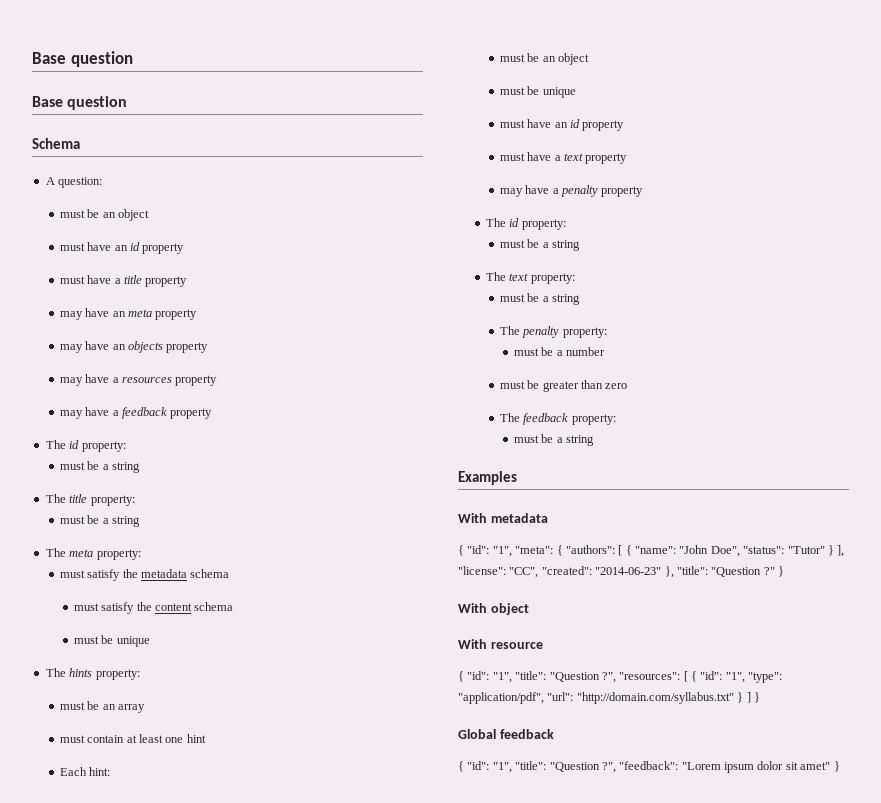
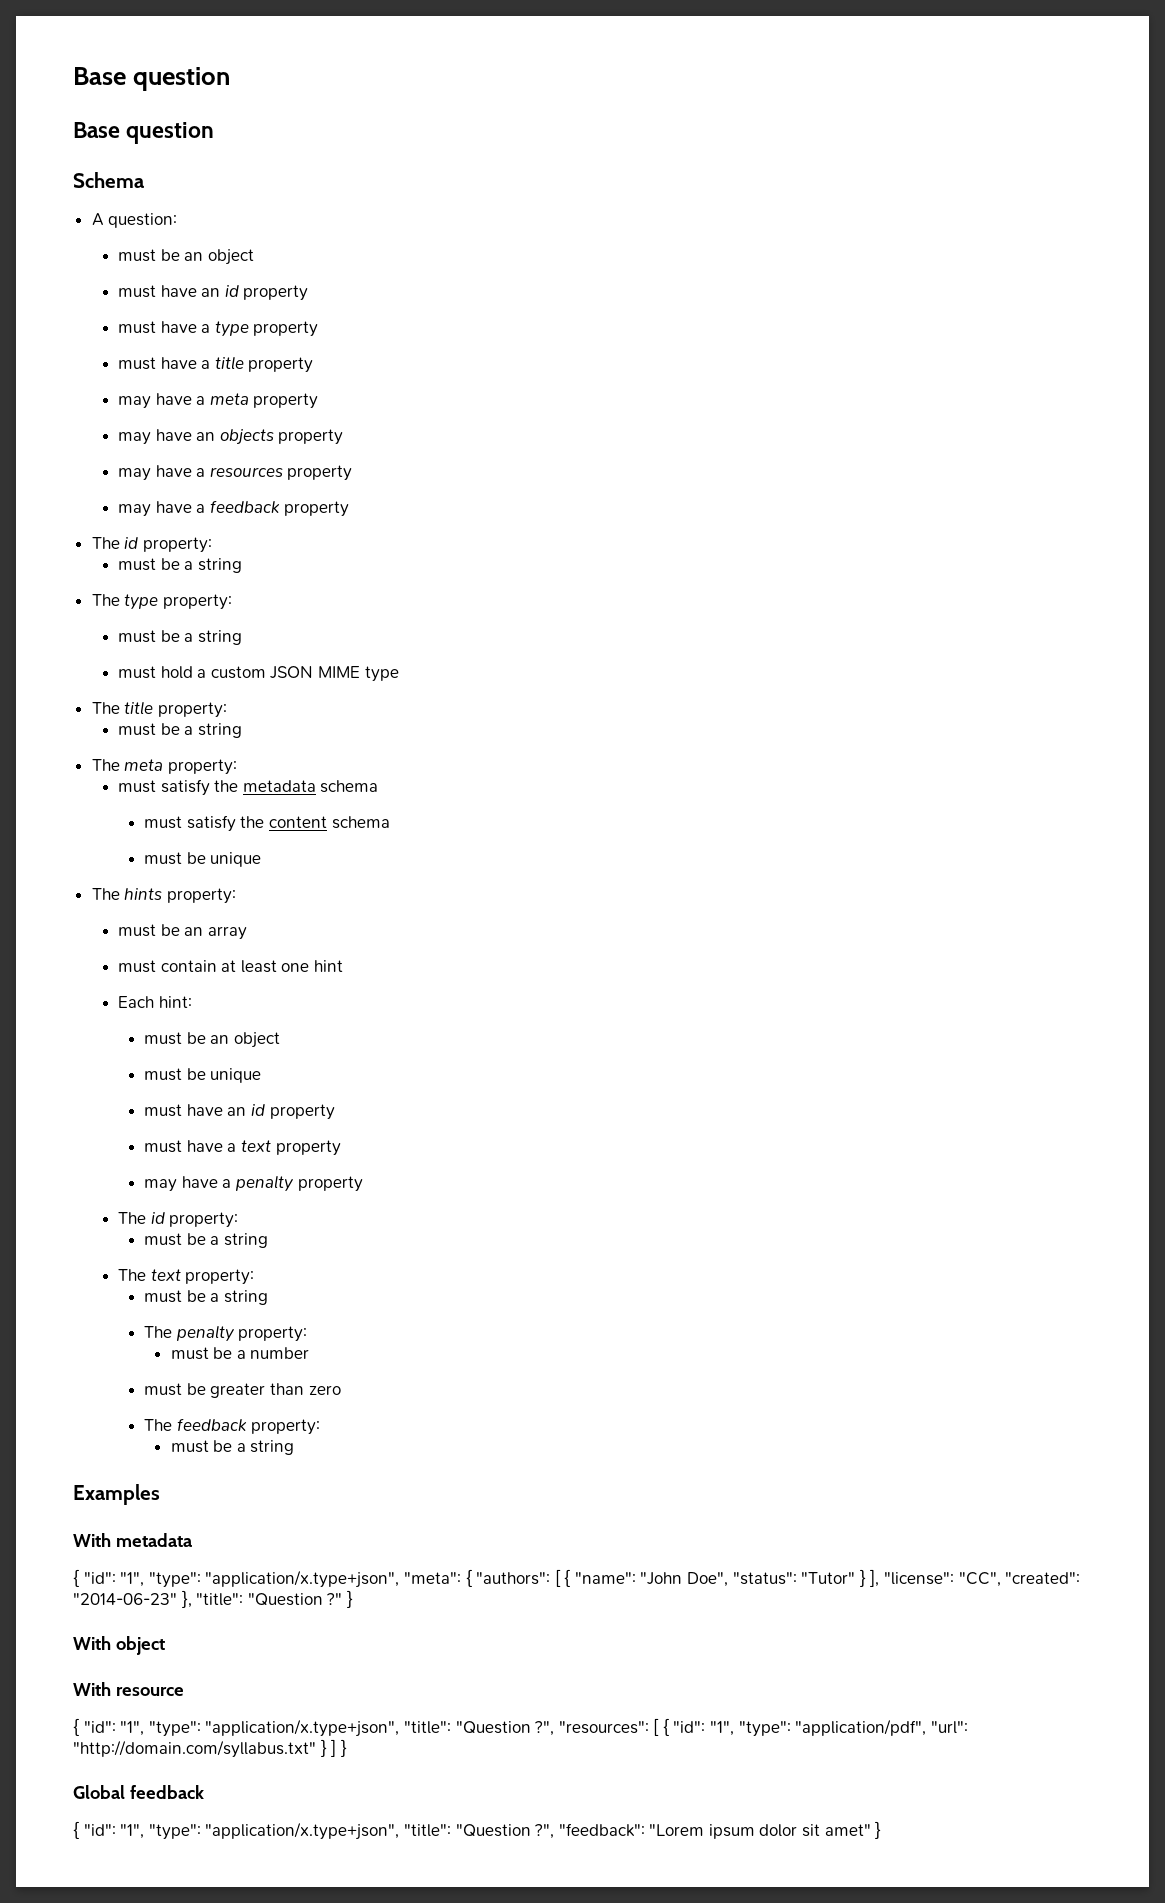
+ must have a type property
- may have an meta property
+ may have a meta property
+ The type property:
+ must be a string
+ must hold a custom JSON MIME type
- { "id": "1", "meta": { "authors": [ { "name": "John Doe", "status": "Tutor" } ], "license": "CC", "created": "2014-06-23" }, "title": "Question ?"
+ { "id": "1", "type": "application/x.type+json", "meta": { "authors": [ { "name": "John Doe", "status": "Tutor" } ], "license": "CC", "created": "2014-06-23" }, "title": "Question ?"
- { "id": "1", "title": "Question ?", "resources": [ { "id": "1", "type": "application/pdf", "url": "http://domain.com/syllabus.txt" } ] }
+ { "id": "1", "type": "application/x.type+json", "title": "Question ?", "resources": [ { "id": "1", "type": "application/pdf", "url": "http://domain.com/syllabus.txt" } ] }
- { "id": "1", "title": "Question ?", "feedback": "Lorem ipsum dolor sit amet" }
+ { "id": "1", "type": "application/x.type+json", "title": "Question ?", "feedback": "Lorem ipsum dolor sit amet" }

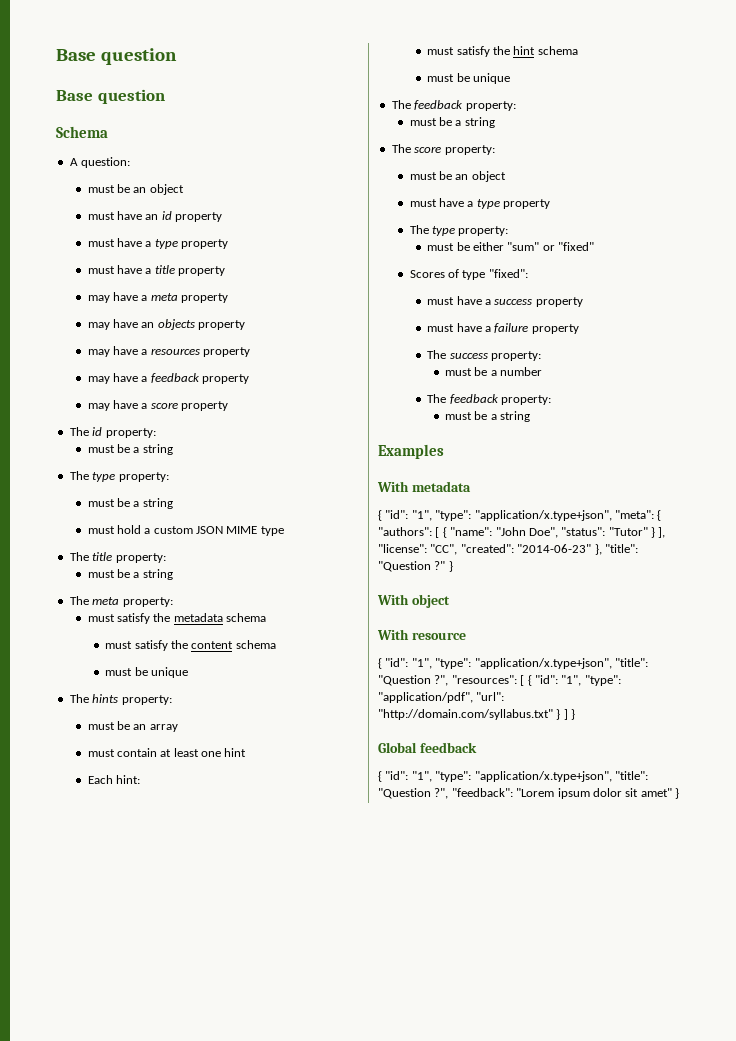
+ may have a score property
  Each hint:
+ must satisfy the hint schema
+ must be unique
+ The feedback property:
+ must be a string
+ The score property:
  must be an object
- must be unique
- must have an id property
- must have a text property
- may have a penalty property
- The id property:
- must be a string
- The text property:
- must be a string
- The penalty property:
+ must have a type property
+ The type property:
+ must be either "sum" or "fixed"
+ Scores of type "fixed":
+ must have a success property
+ must have a failure property
+ The success property:
- must be greater than zero

